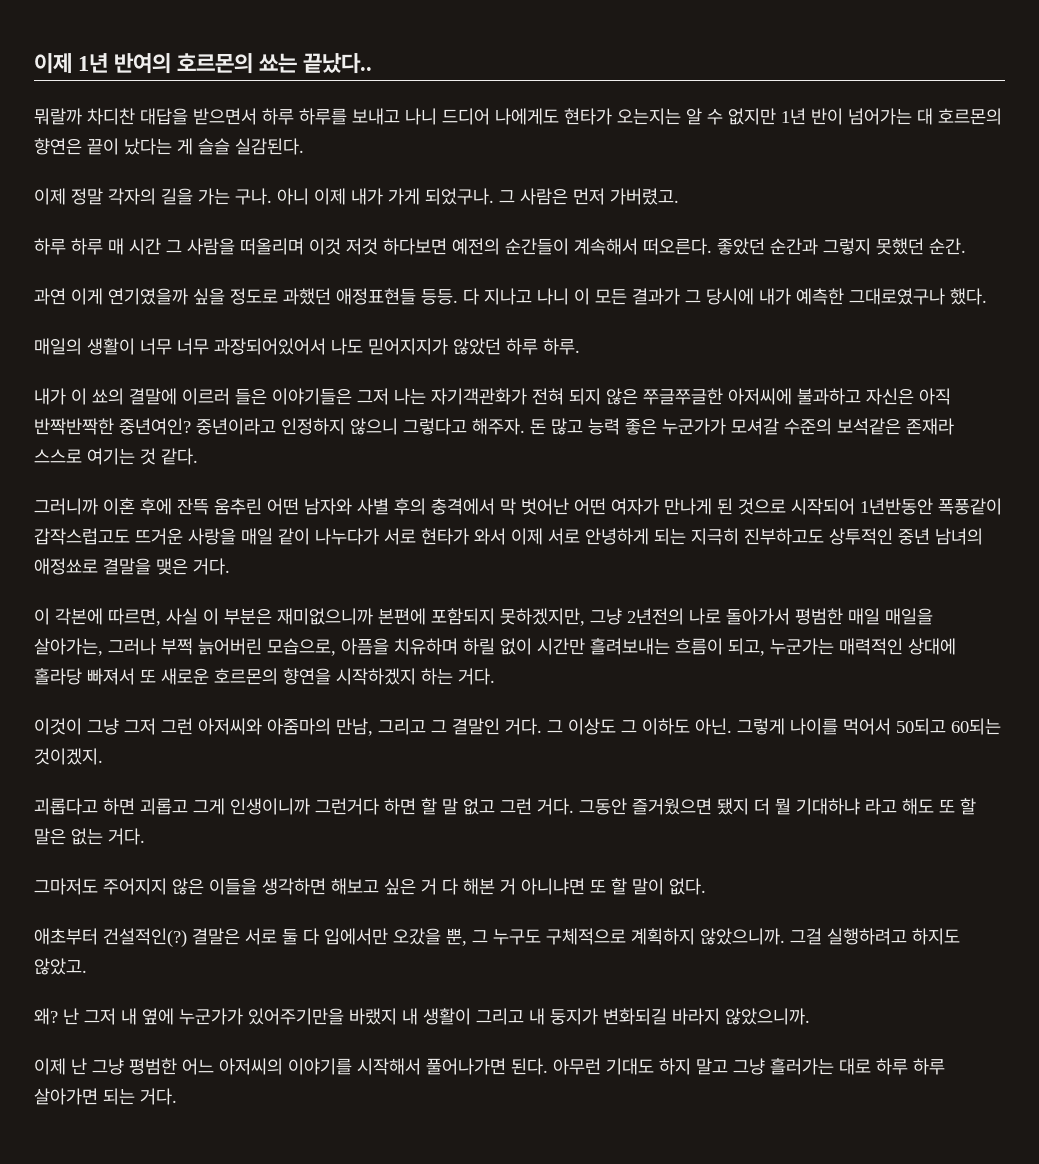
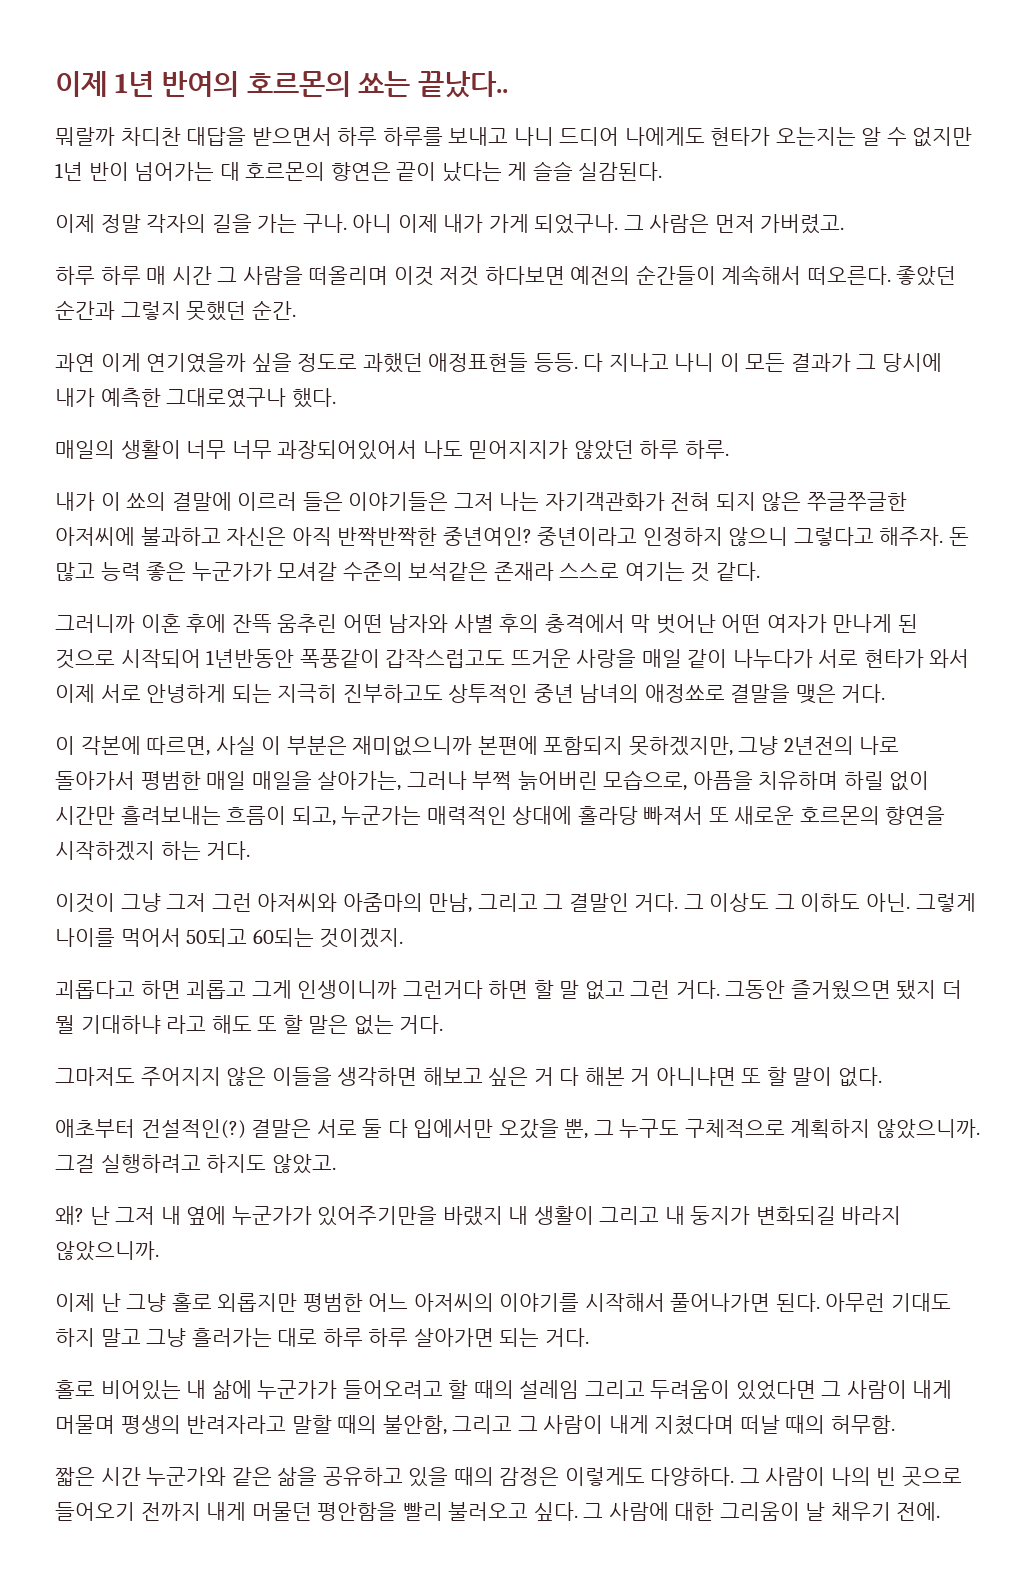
- 이제 난 그냥 평범한 어느 아저씨의 이야기를 시작해서 풀어나가면 된다.
+ 이제 난 그냥 홀로 외롭지만 평범한 어느 아저씨의 이야기를 시작해서 풀어나가면 된다.
+ 홀로 비어있는 내 삶에 누군가가 들어오려고 할 때의 설레임 그리고 두려움이 있었다면 그 사람이 내게 머물며 평생의 반려자라고 말할 때의 불안함, 그리고 그 사람이 내게 지쳤다며 떠날 때의 허무함.
+ 짧은 시간 누군가와 같은 삶을 공유하고 있을 때의 감정은 이렇게도 다양하다. 그 사람이 나의 빈 곳으로 들어오기 전까지 내게 머물던 평안함을 빨리 불러오고 싶다. 그 사람에 대한 그리움이 날 채우기 전에.

